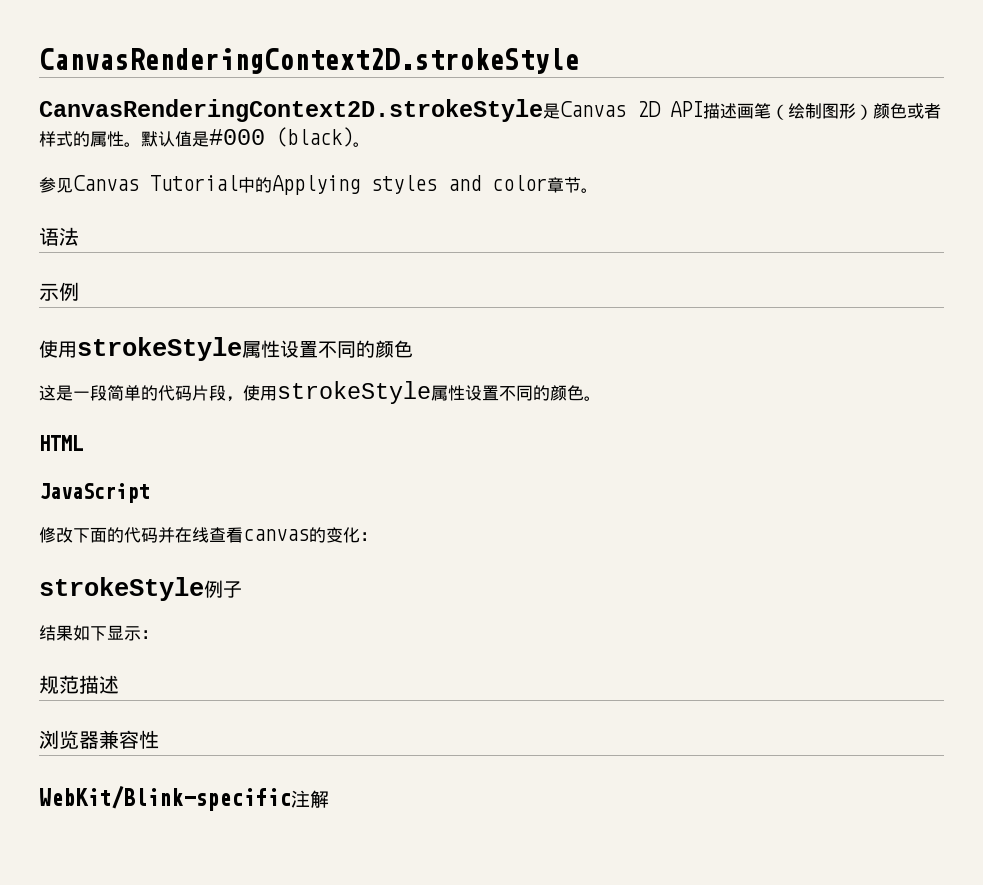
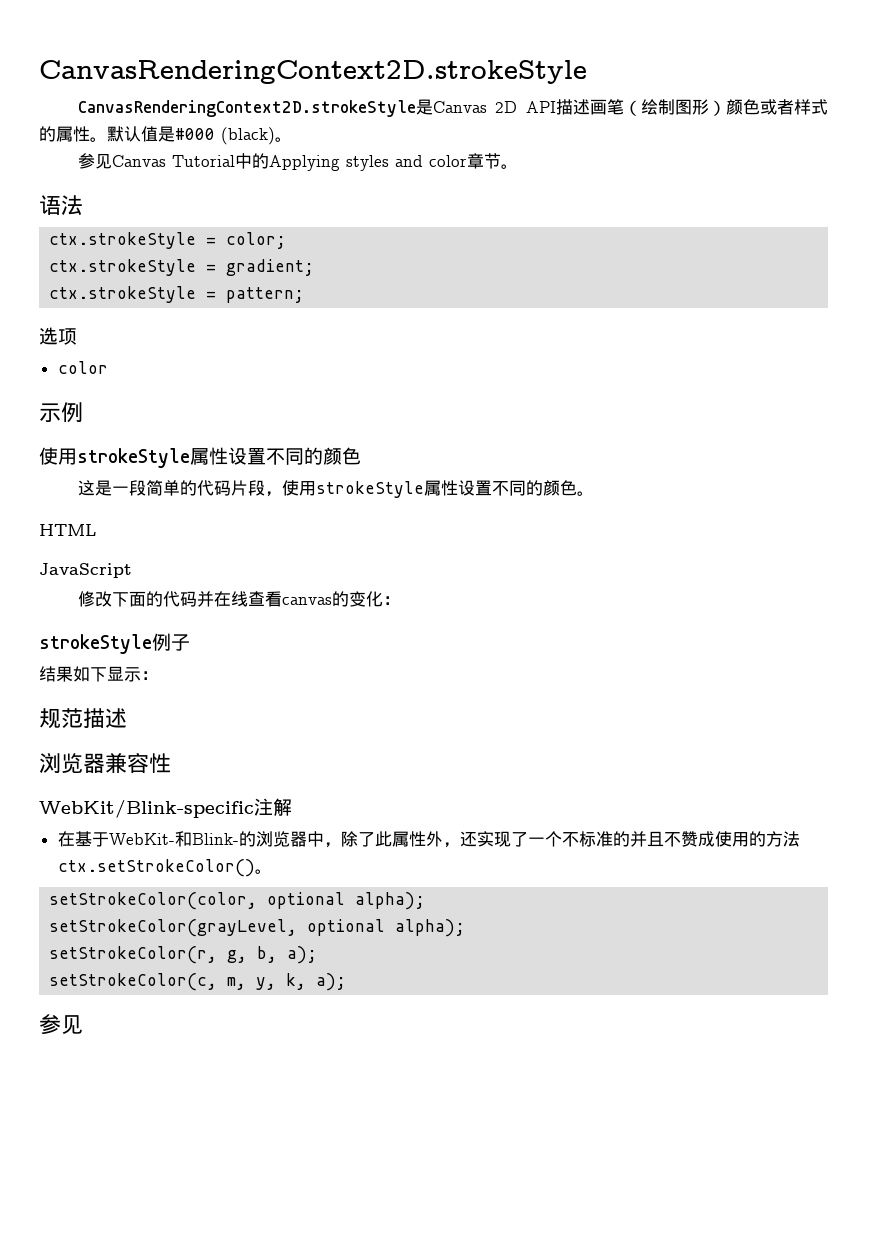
+ ctx.strokeStyle = color;
+ ctx.strokeStyle = gradient;
+ ctx.strokeStyle = pattern;
+ 选项
+ color
+ 在基于WebKit-和Blink-的浏览器中，除了此属性外，还实现了一个不标准的并且不赞成使用的方法ctx.setStrokeColor()。
+ setStrokeColor(color, optional alpha);
+ setStrokeColor(grayLevel, optional alpha);
+ setStrokeColor(r, g, b, a);
+ setStrokeColor(c, m, y, k, a);
+ 参见

